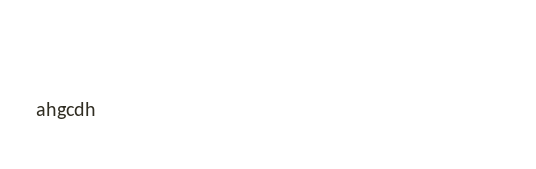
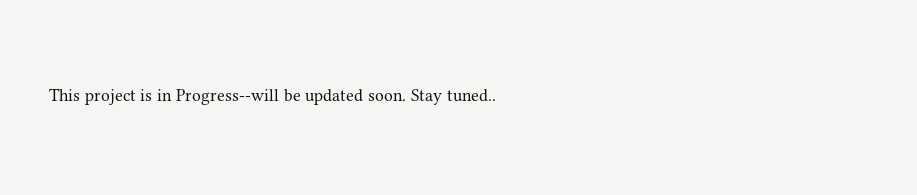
- ahgcdh
+ This project is in Progress--will be updated soon. Stay tuned..

